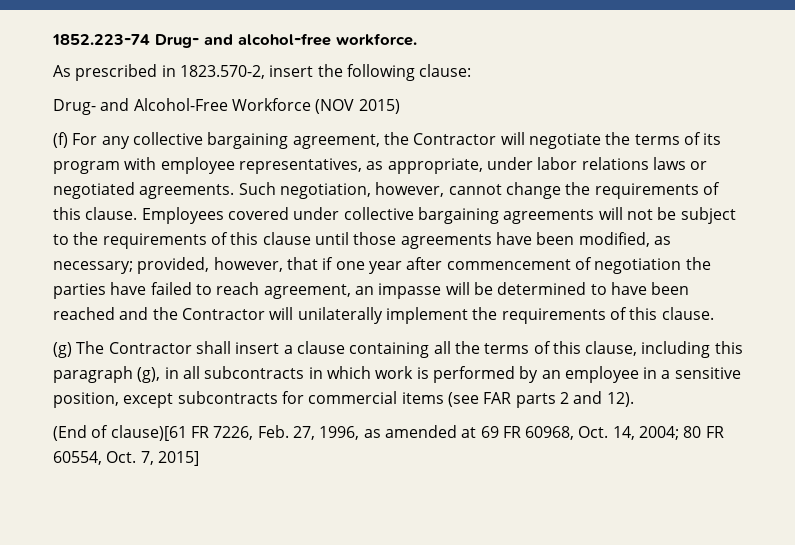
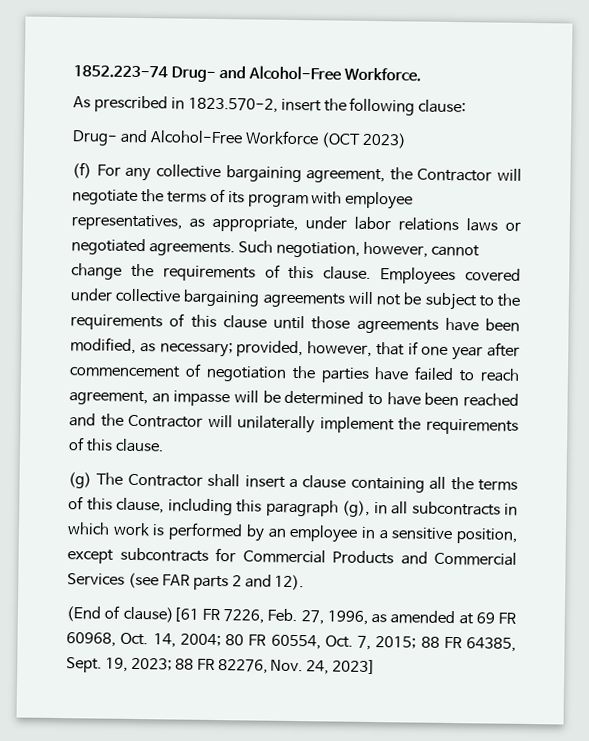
- 1852.223-74 Drug- and alcohol-free workforce.
+ 1852.223-74 Drug- and Alcohol-Free Workforce.
- Drug- and Alcohol-Free Workforce (NOV 2015)
+ Drug- and Alcohol-Free Workforce (OCT 2023)
- (g) The Contractor shall insert a clause containing all the terms of this clause, including this paragraph (g), in all subcontracts in which work is performed by an employee in a sensitive position, except subcontracts for commercial items (see FAR parts 2 and 12).
+ (g) The Contractor shall insert a clause containing all the terms of this clause, including this paragraph (g), in all subcontracts in which work is performed by an employee in a sensitive position, except subcontracts for Commercial Products and Commercial Services (see FAR parts 2 and 12).
- (End of clause)[61 FR 7226, Feb. 27, 1996, as amended at 69 FR 60968, Oct. 14, 2004; 80 FR 60554, Oct. 7, 2015]
+ (End of clause)[61 FR 7226, Feb. 27, 1996, as amended at 69 FR 60968, Oct. 14, 2004; 80 FR 60554, Oct. 7, 2015; 88 FR 64385, Sept. 19, 2023; 88 FR 82276, Nov. 24, 2023]

